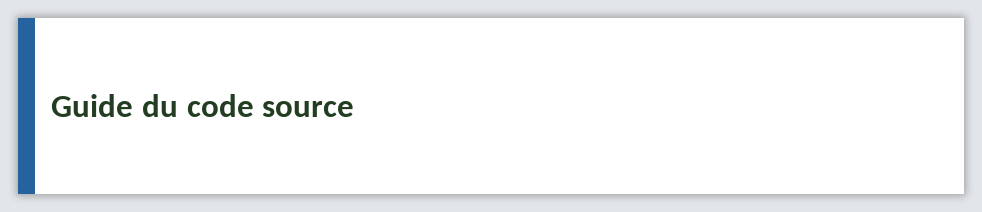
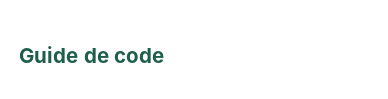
- Guide du code source
+ Guide de code

